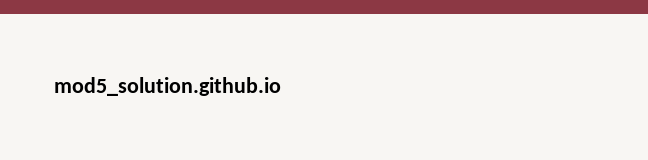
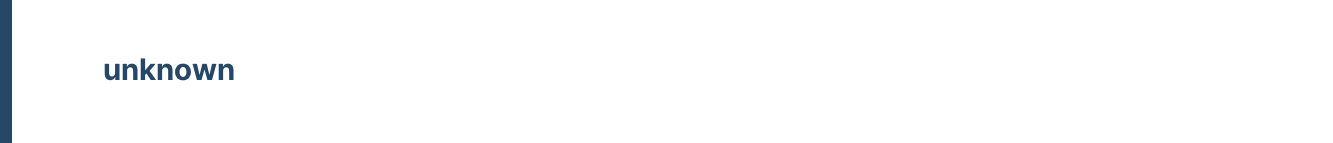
- mod5_solution.github.io
+ unknown

